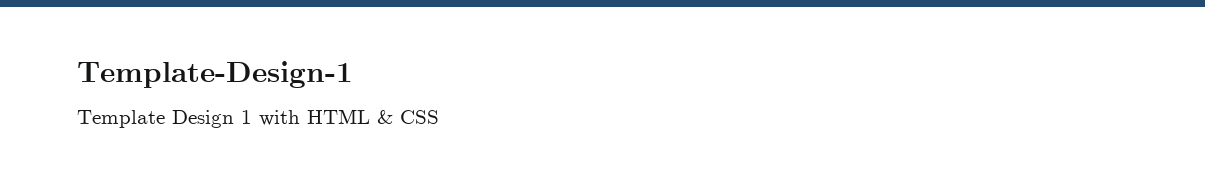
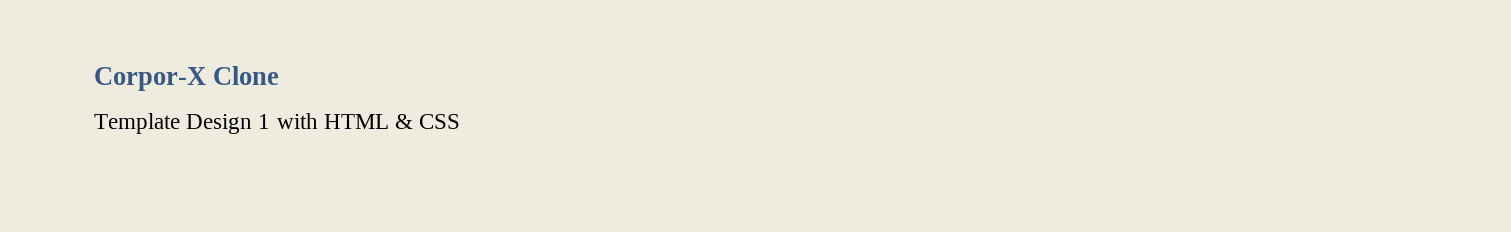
- Template-Design-1
+ Corpor-X Clone

